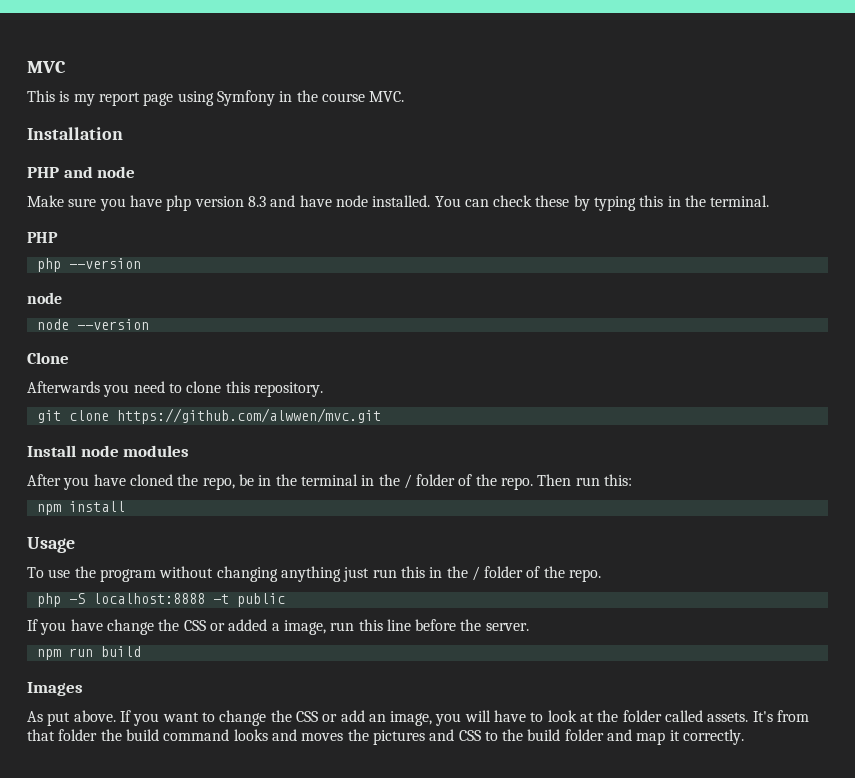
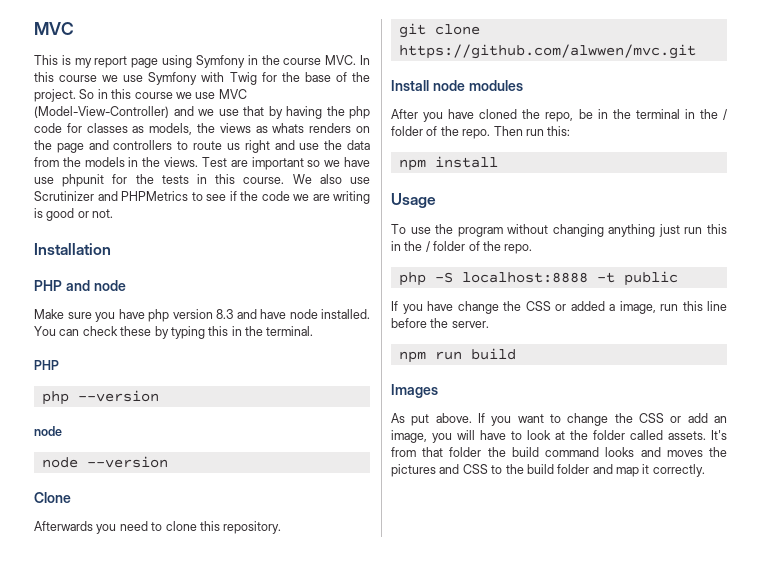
- This is my report page using Symfony in the course MVC.
+ This is my report page using Symfony in the course MVC. In this course we use Symfony with Twig for the base of the project. So in this course we use MVC (Model-View-Controller) and we use that by having the php code for classes as models, the views as whats renders on the page and controllers to route us right and use the data from the models in the views. Test are important so we have use phpunit for the tests in this course. We also use Scrutinizer and PHPMetrics to see if the code we are writing is good or not.

